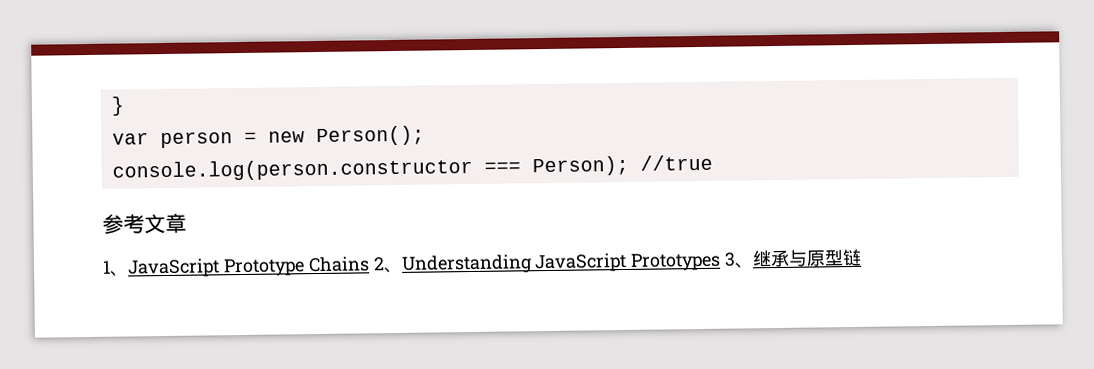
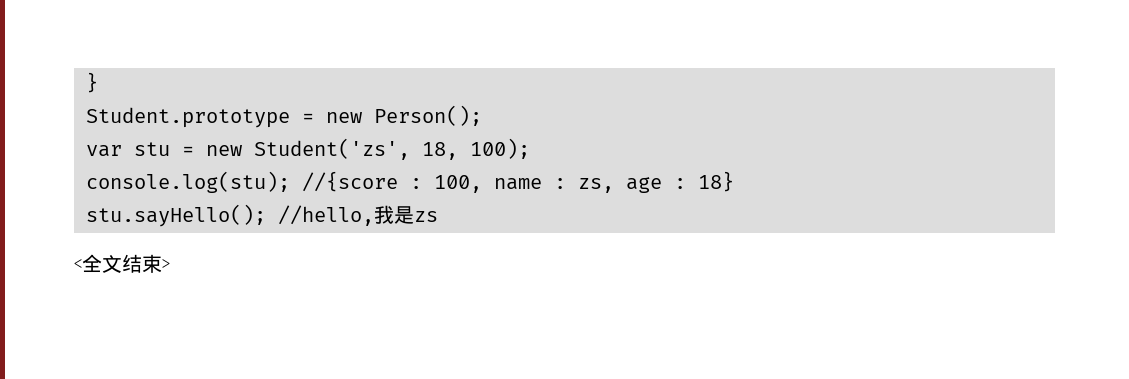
- var person = new Person();
+ Student.prototype = new Person();
- console.log(person.constructor === Person); //true
- 参考文章
- 1、JavaScript Prototype Chains 2、Understanding JavaScript Prototypes 3、继承与原型链
+ var stu = new Student('zs', 18, 100);
+ console.log(stu); //{score : 100, name : zs, age : 18}
+ stu.sayHello(); //hello,我是zs
+ <全文结束>

